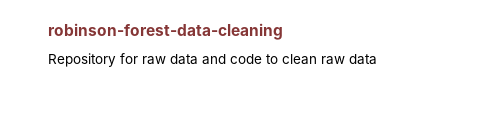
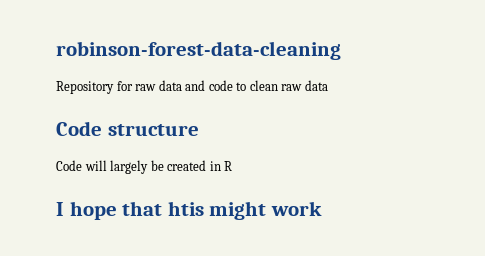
+ Code structure
+ Code will largely be created in R
+ I hope that htis might work

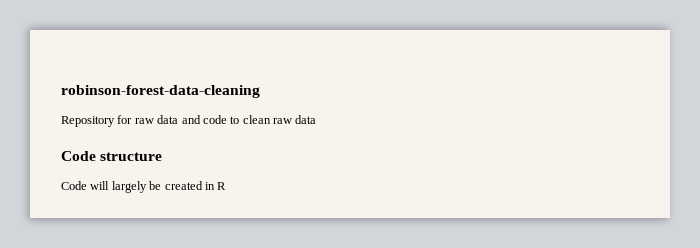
- I hope that htis might work

